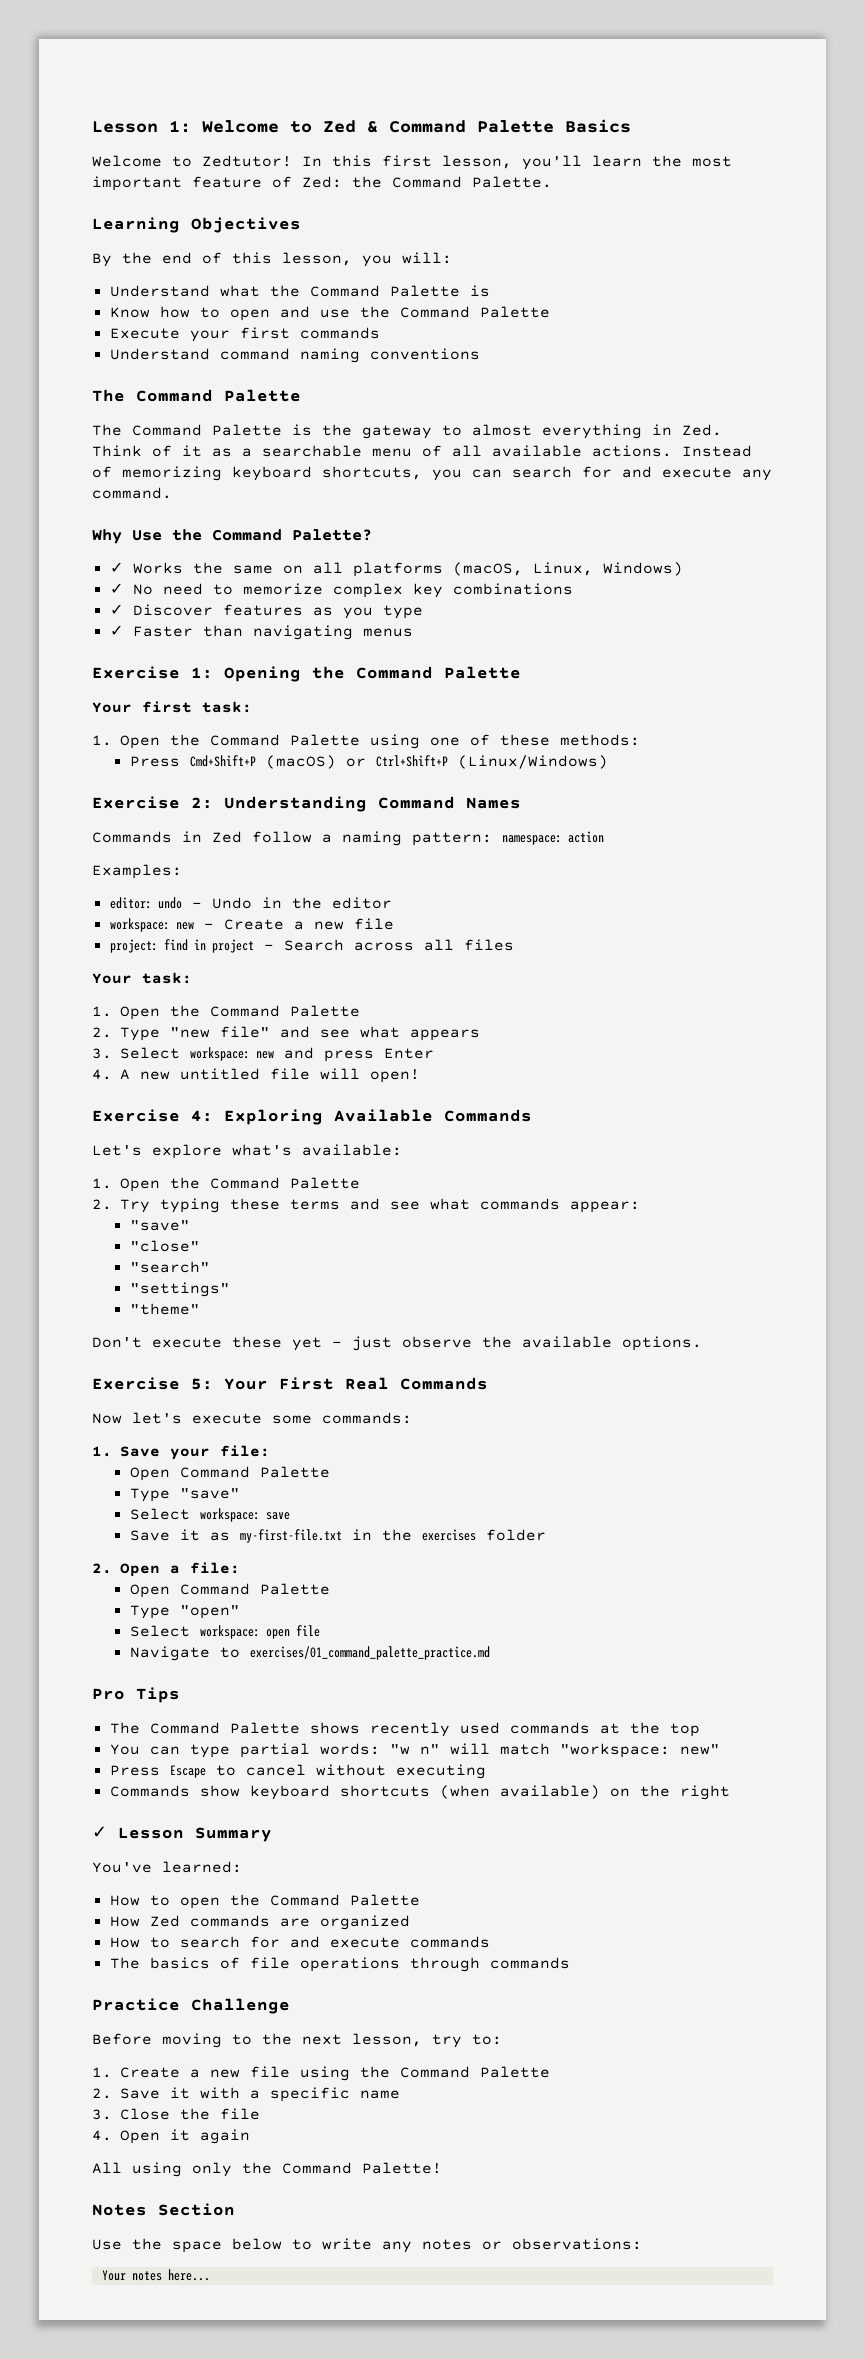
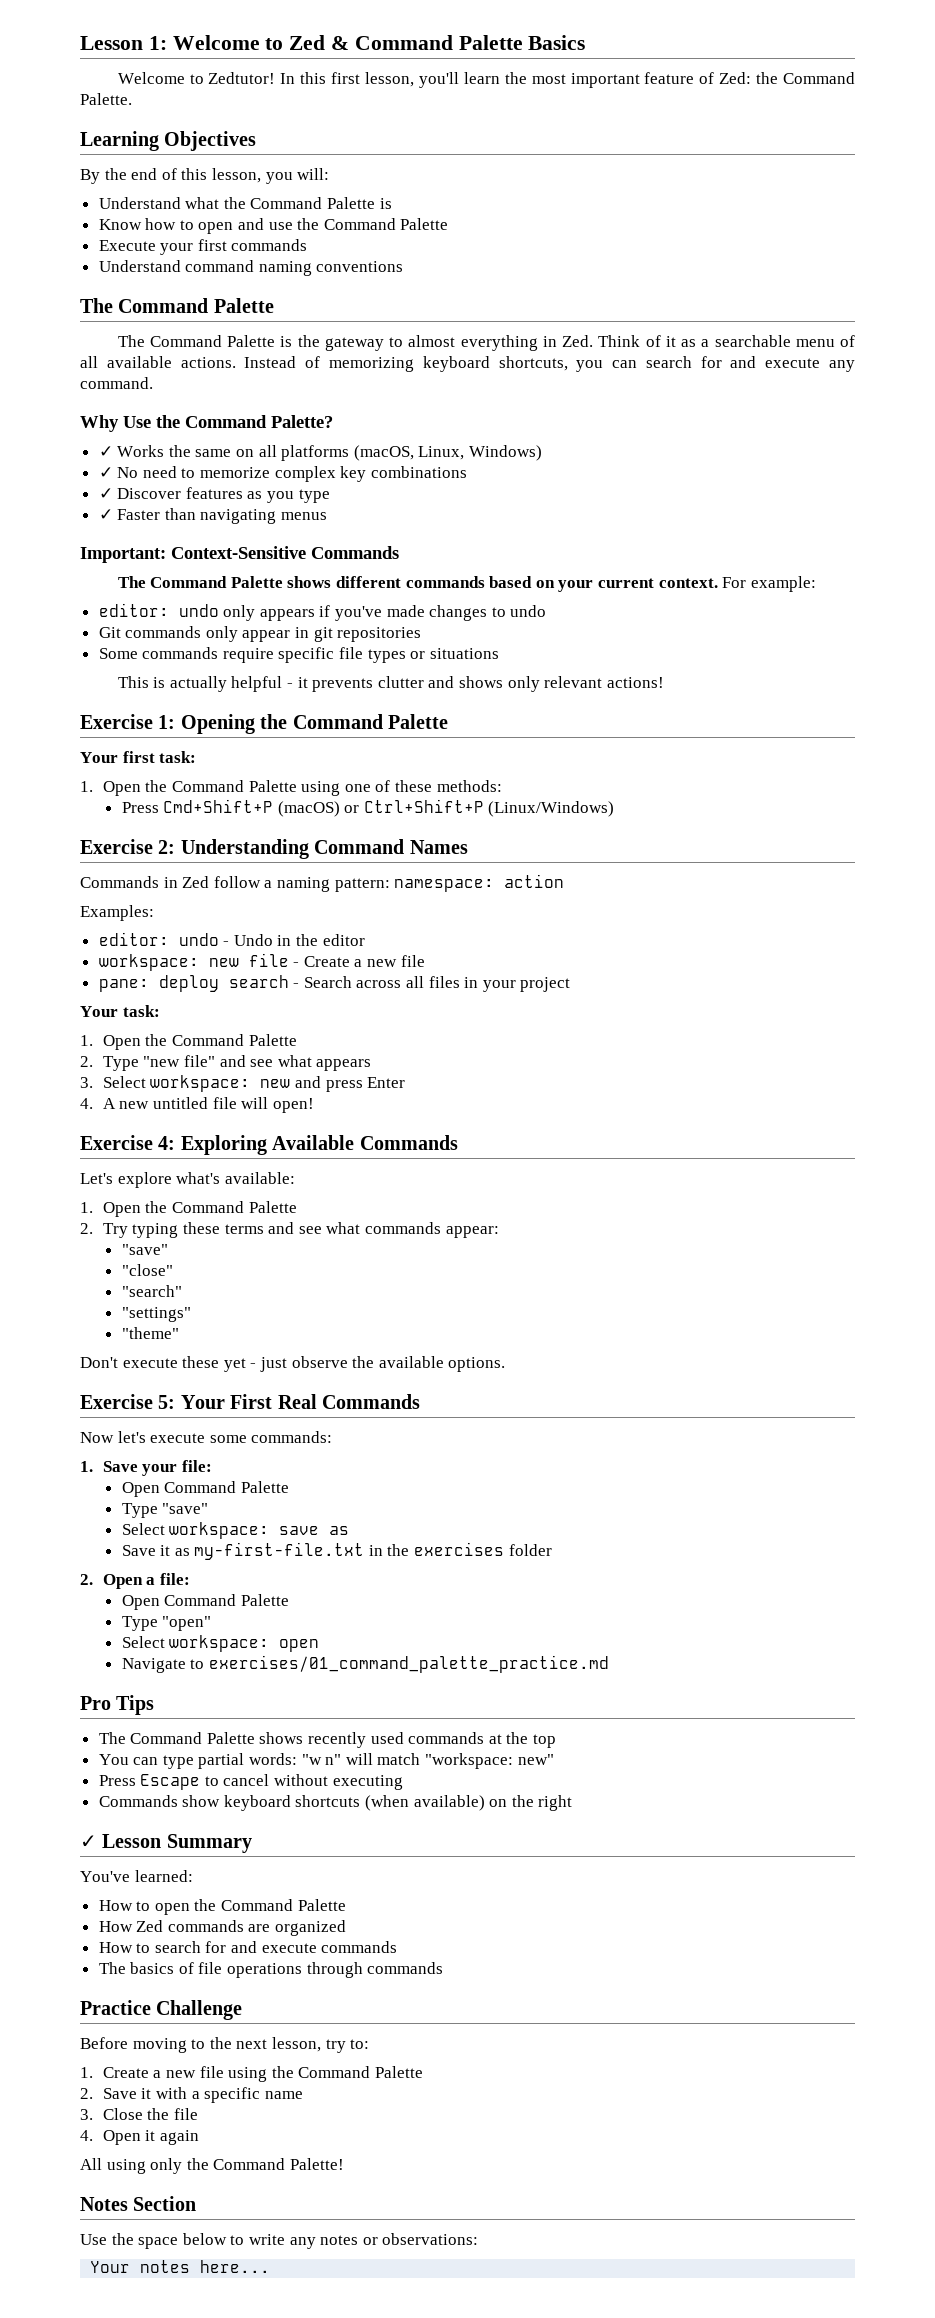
+ Important: Context-Sensitive Commands
+ The Command Palette shows different commands based on your current context. For example:
+ editor: undo only appears if you've made changes to undo
+ Git commands only appear in git repositories
+ Some commands require specific file types or situations
+ This is actually helpful - it prevents clutter and shows only relevant actions!
- workspace: new - Create a new file
+ workspace: new file - Create a new file
- project: find in project - Search across all files
+ pane: deploy search - Search across all files in your project
- Select workspace: save
+ Select workspace: save as
- Select workspace: open file
+ Select workspace: open

